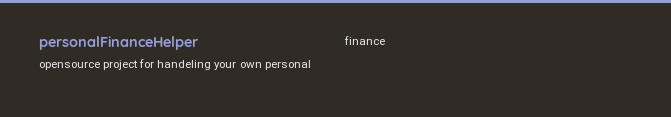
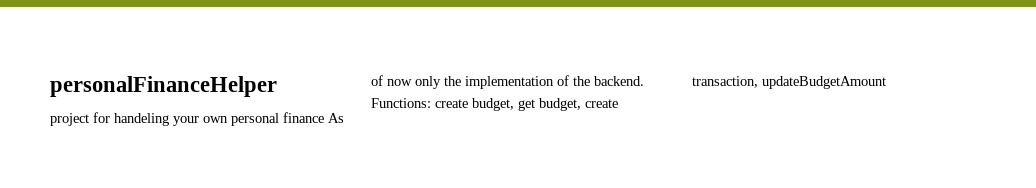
- opensource project for handeling your own personal finance
+ project for handeling your own personal finance As of now only the implementation of the backend. Functions: create budget, get budget, create transaction, updateBudgetAmount

